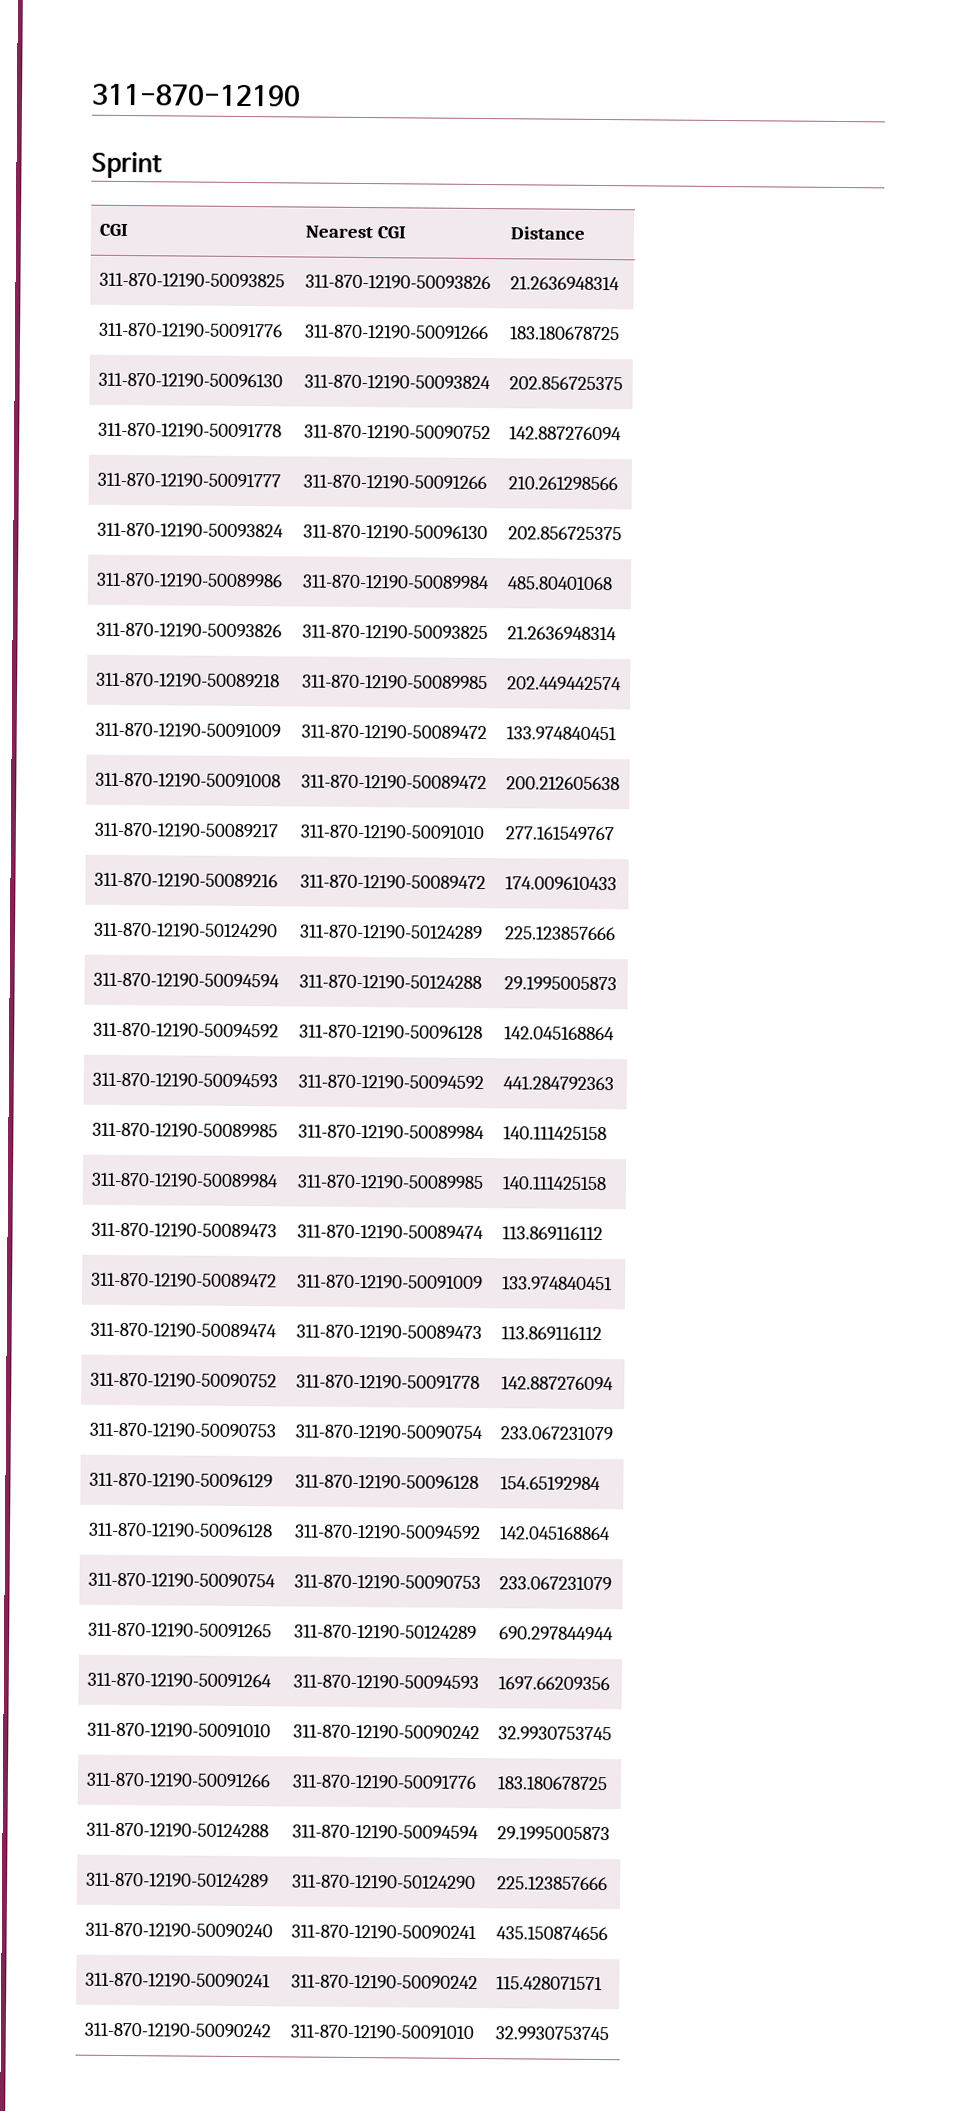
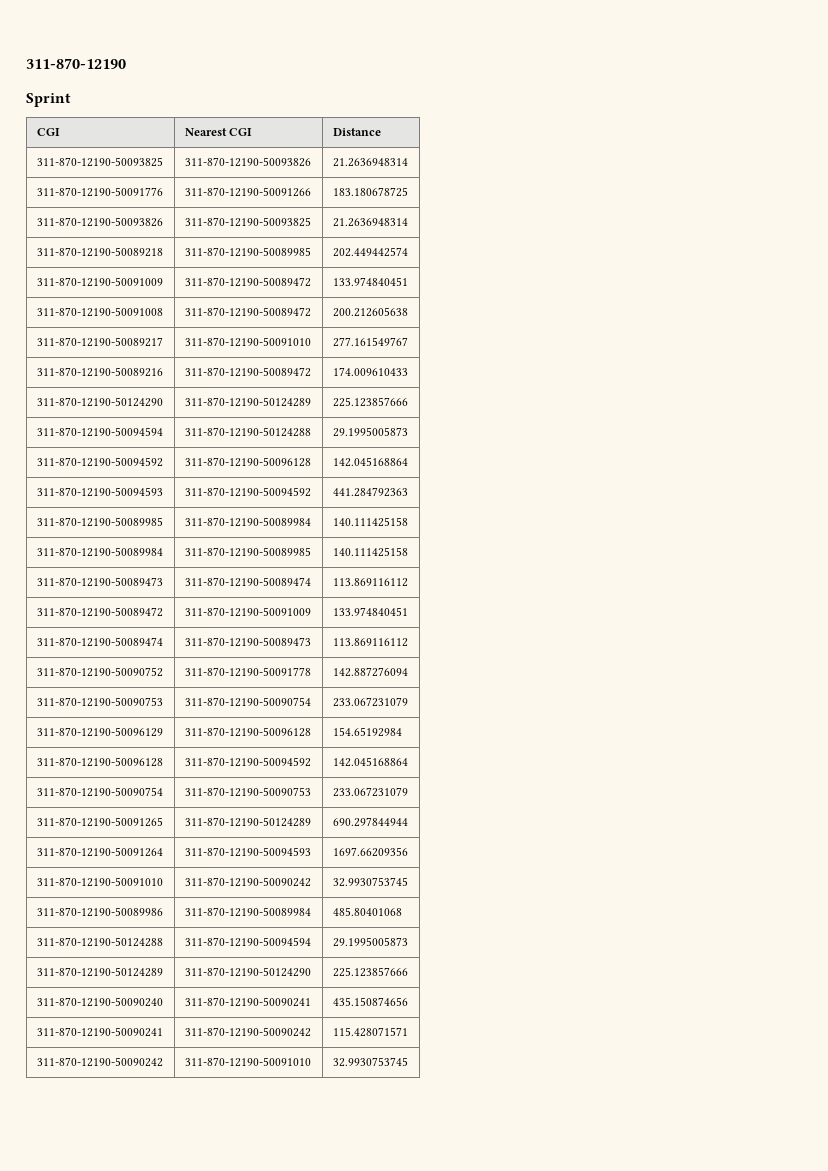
- 311-870-12190-50096130 | 311-870-12190-50093824 | 202.856725375
- 311-870-12190-50091778 | 311-870-12190-50090752 | 142.887276094
- 311-870-12190-50091777 | 311-870-12190-50091266 | 210.261298566
- 311-870-12190-50093824 | 311-870-12190-50096130 | 202.856725375
- 311-870-12190-50089986 | 311-870-12190-50089984 | 485.80401068
- 311-870-12190-50091266 | 311-870-12190-50091776 | 183.180678725
+ 311-870-12190-50089986 | 311-870-12190-50089984 | 485.80401068

